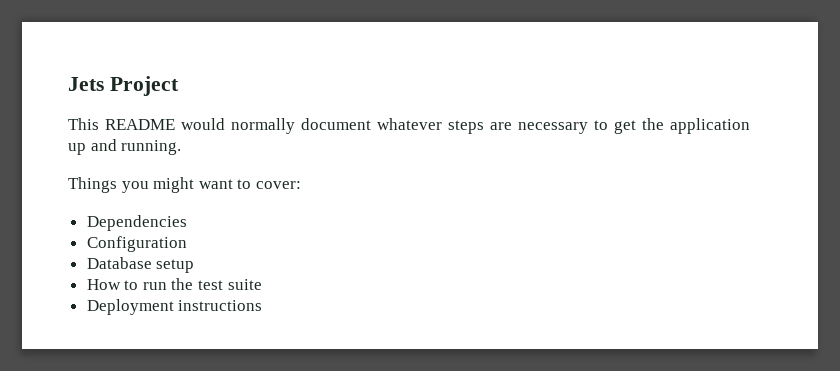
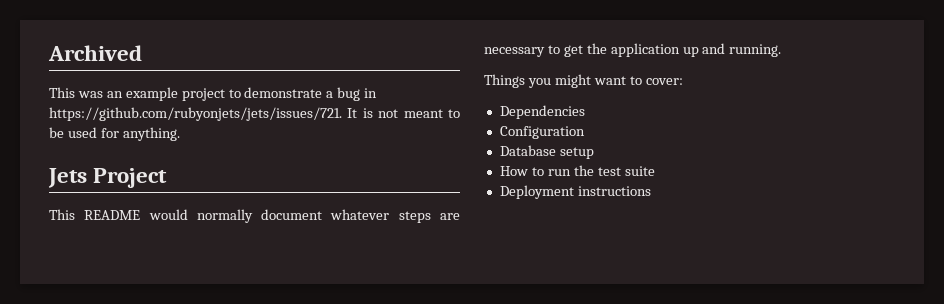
+ Archived
+ This was an example project to demonstrate a bug in https://github.com/rubyonjets/jets/issues/721. It is not meant to be used for anything.

